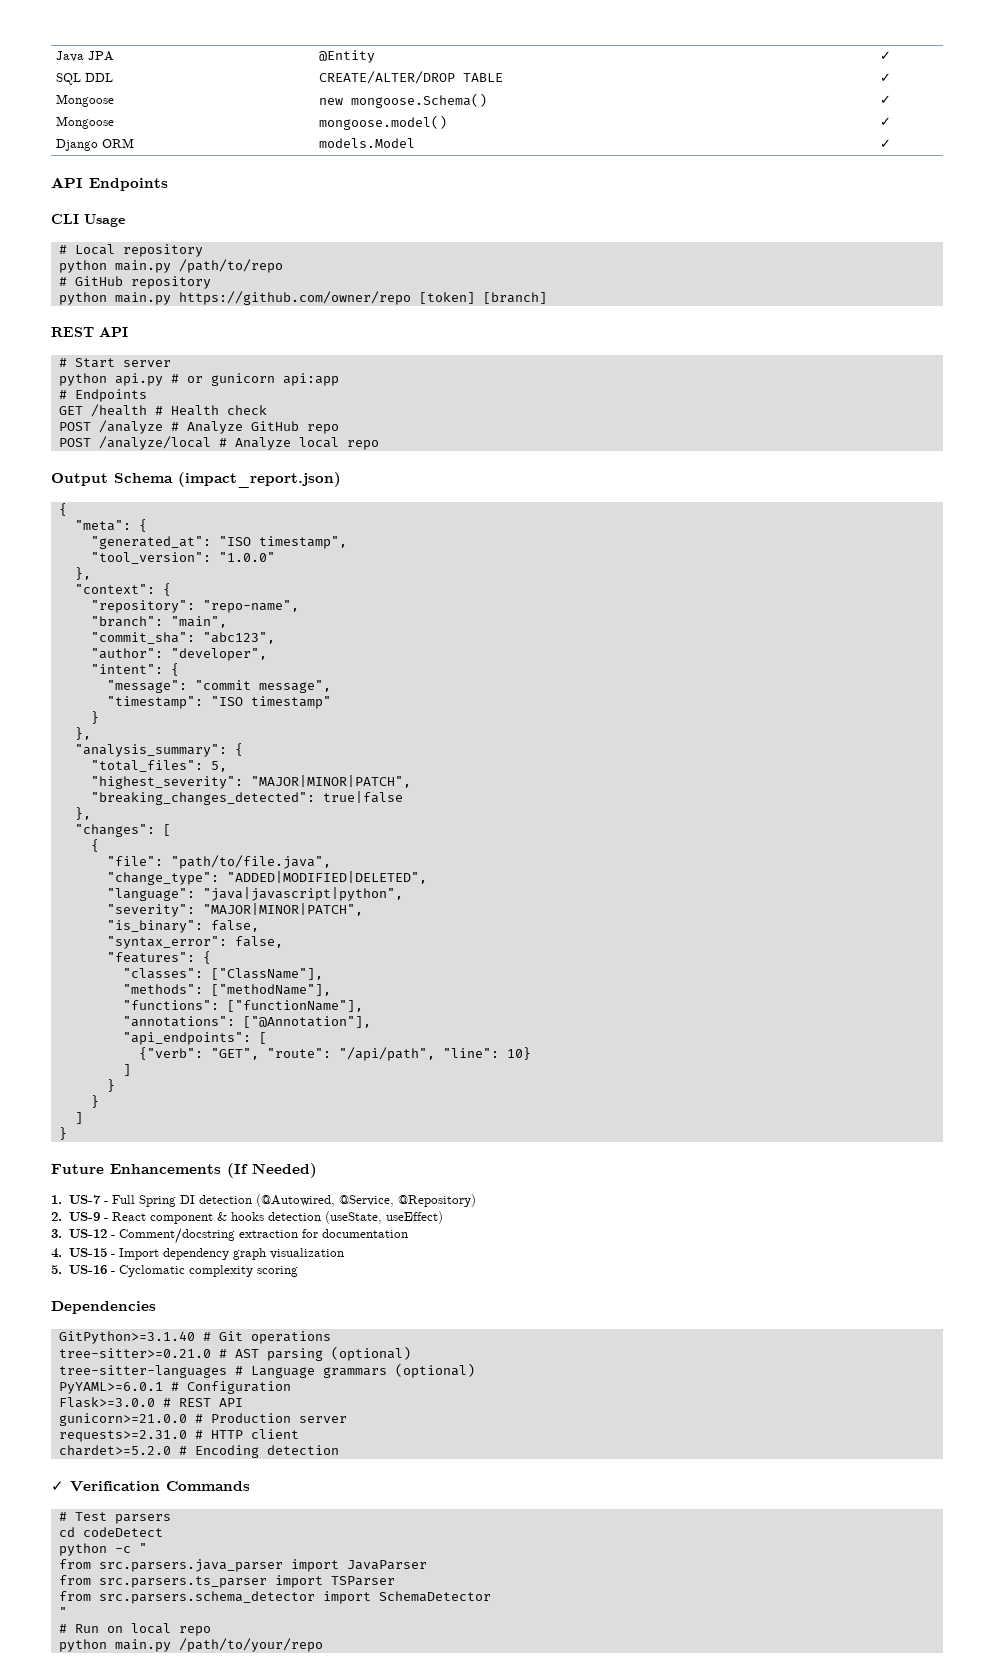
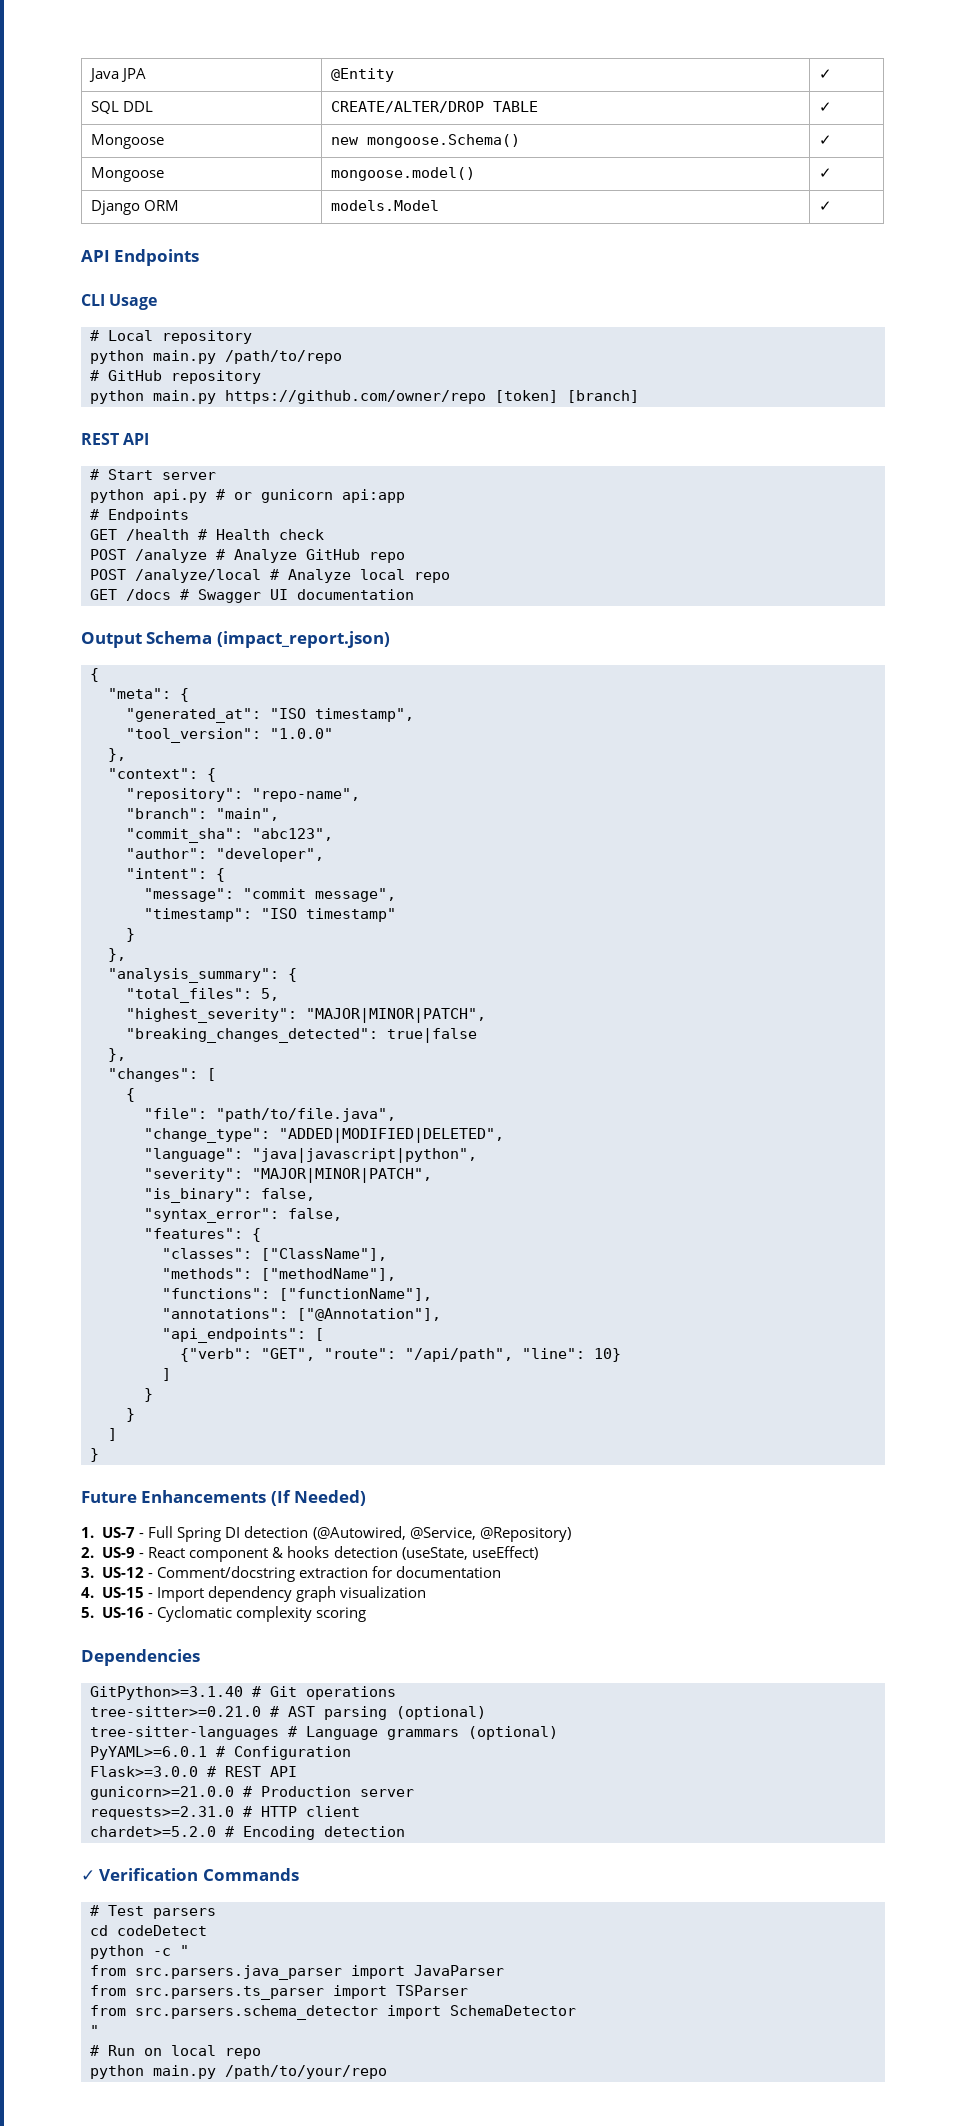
+ GET /docs # Swagger UI documentation

